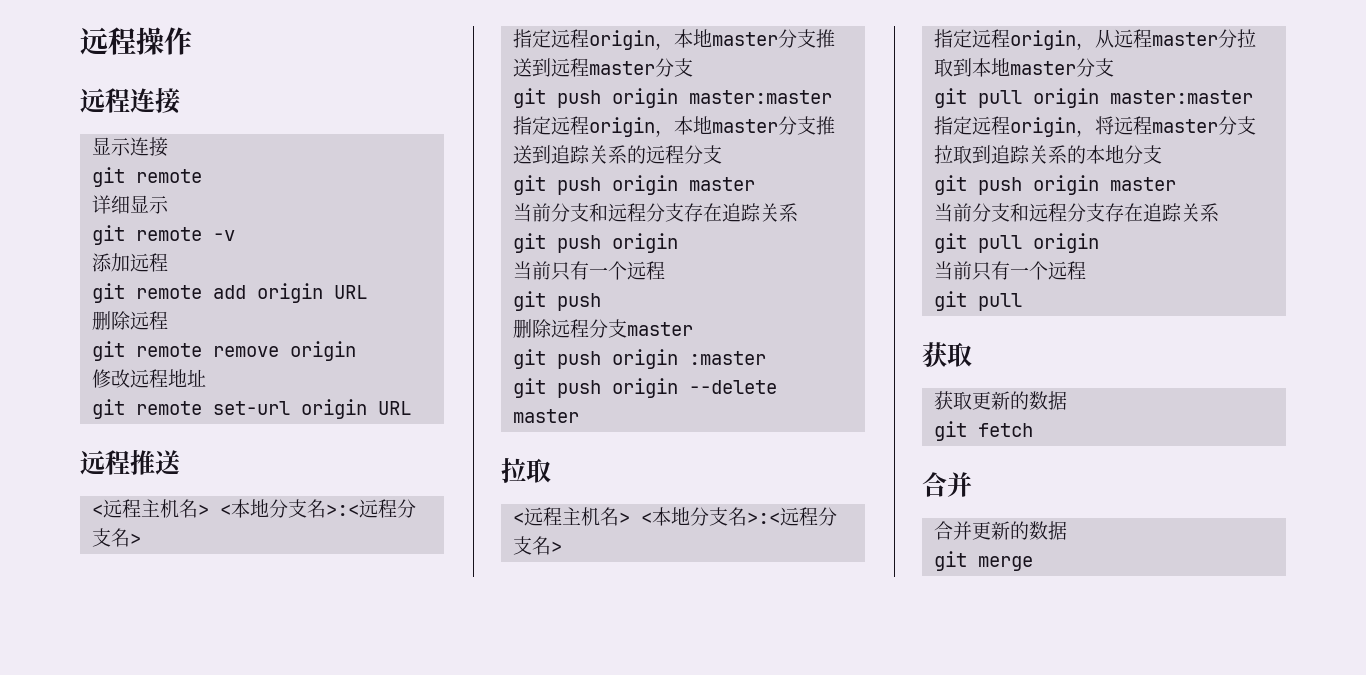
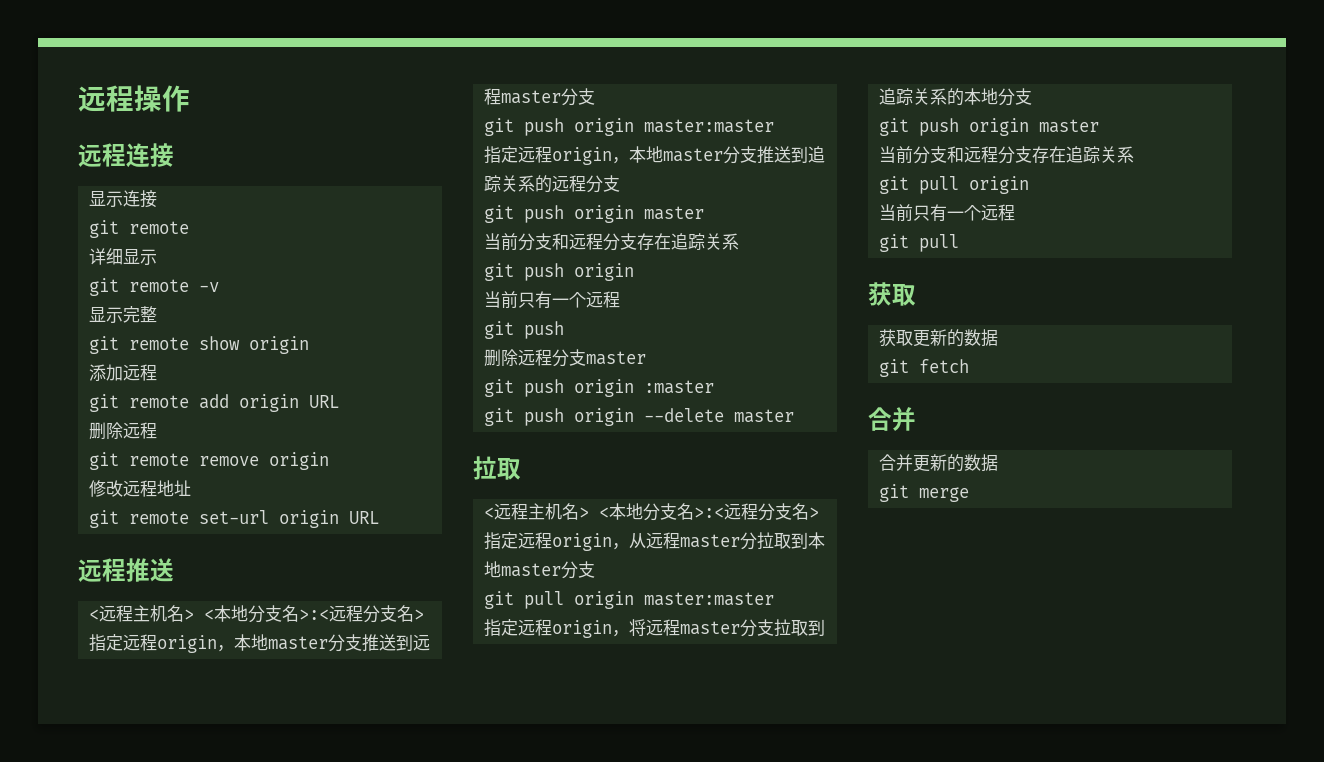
+ 显示完整
+ git remote show origin

